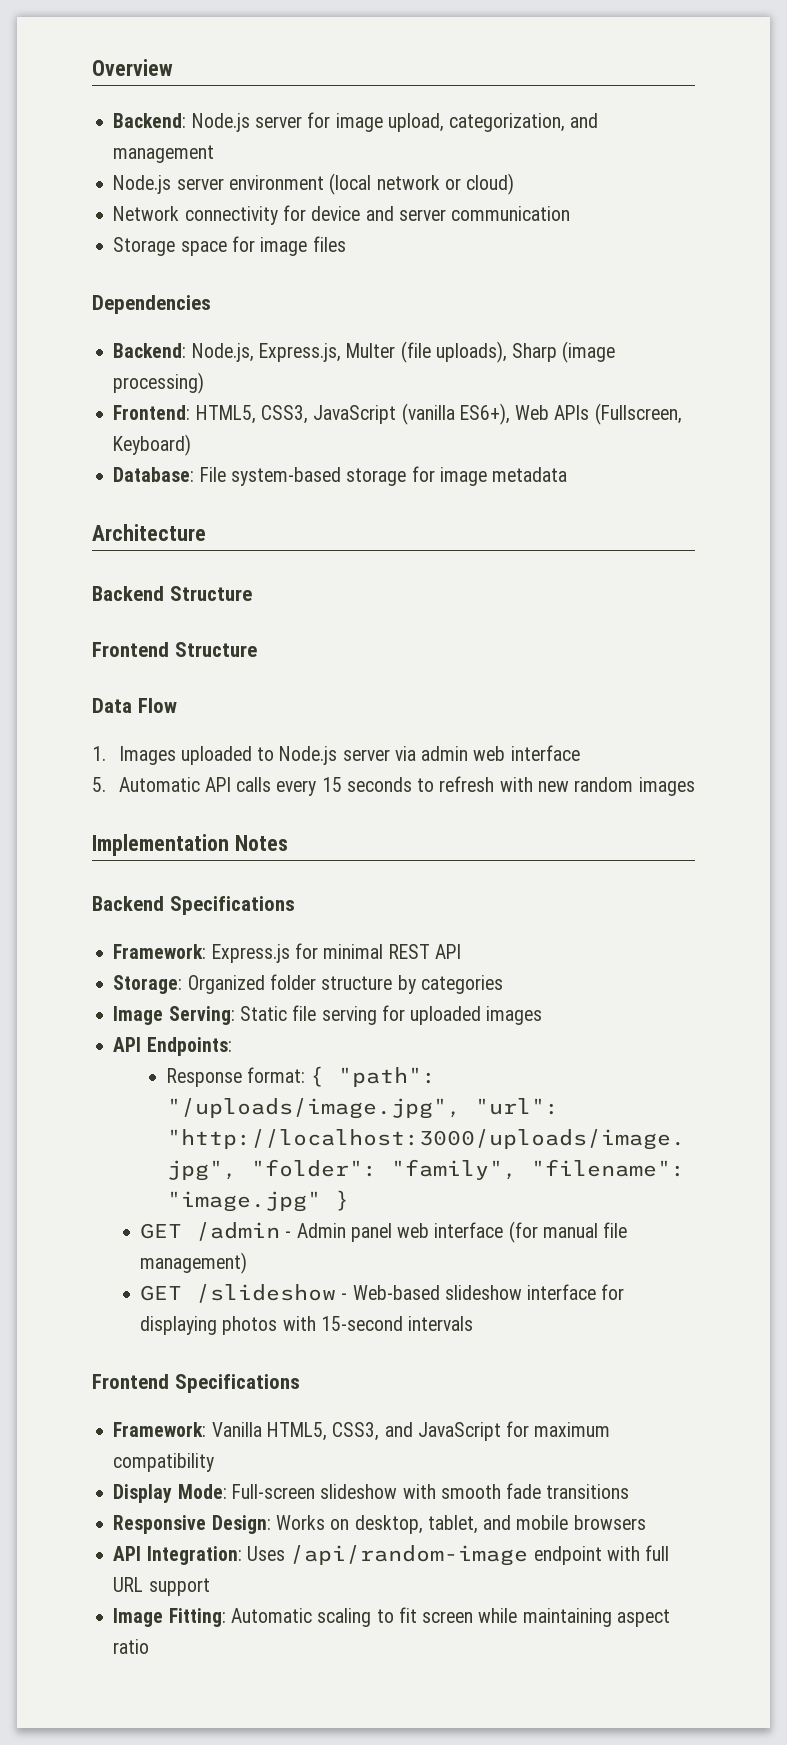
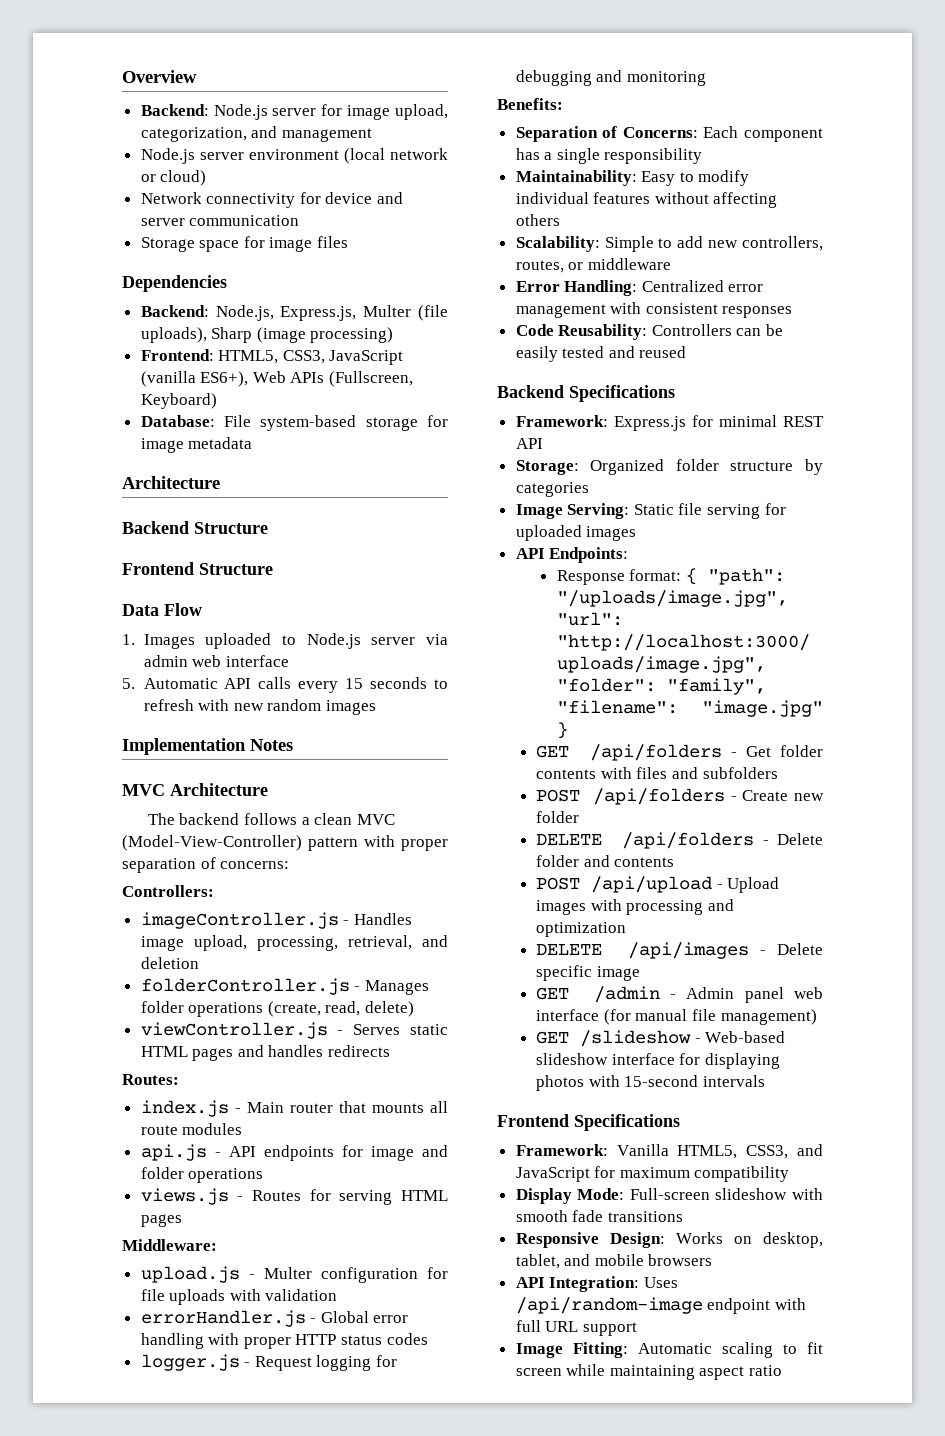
+ MVC Architecture
+ The backend follows a clean MVC (Model-View-Controller) pattern with proper separation of concerns:
+ Controllers:
+ imageController.js - Handles image upload, processing, retrieval, and deletion
+ folderController.js - Manages folder operations (create, read, delete)
+ viewController.js - Serves static HTML pages and handles redirects
+ Routes:
+ index.js - Main router that mounts all route modules
+ api.js - API endpoints for image and folder operations
+ views.js - Routes for serving HTML pages
+ Middleware:
+ upload.js - Multer configuration for file uploads with validation
+ errorHandler.js - Global error handling with proper HTTP status codes
+ logger.js - Request logging for debugging and monitoring
+ Benefits:
+ Separation of Concerns: Each component has a single responsibility
+ Maintainability: Easy to modify individual features without affecting others
+ Scalability: Simple to add new controllers, routes, or middleware
+ Error Handling: Centralized error management with consistent responses
+ Code Reusability: Controllers can be easily tested and reused
+ GET /api/folders - Get folder contents with files and subfolders
+ POST /api/folders - Create new folder
+ DELETE /api/folders - Delete folder and contents
+ POST /api/upload - Upload images with processing and optimization
+ DELETE /api/images - Delete specific image

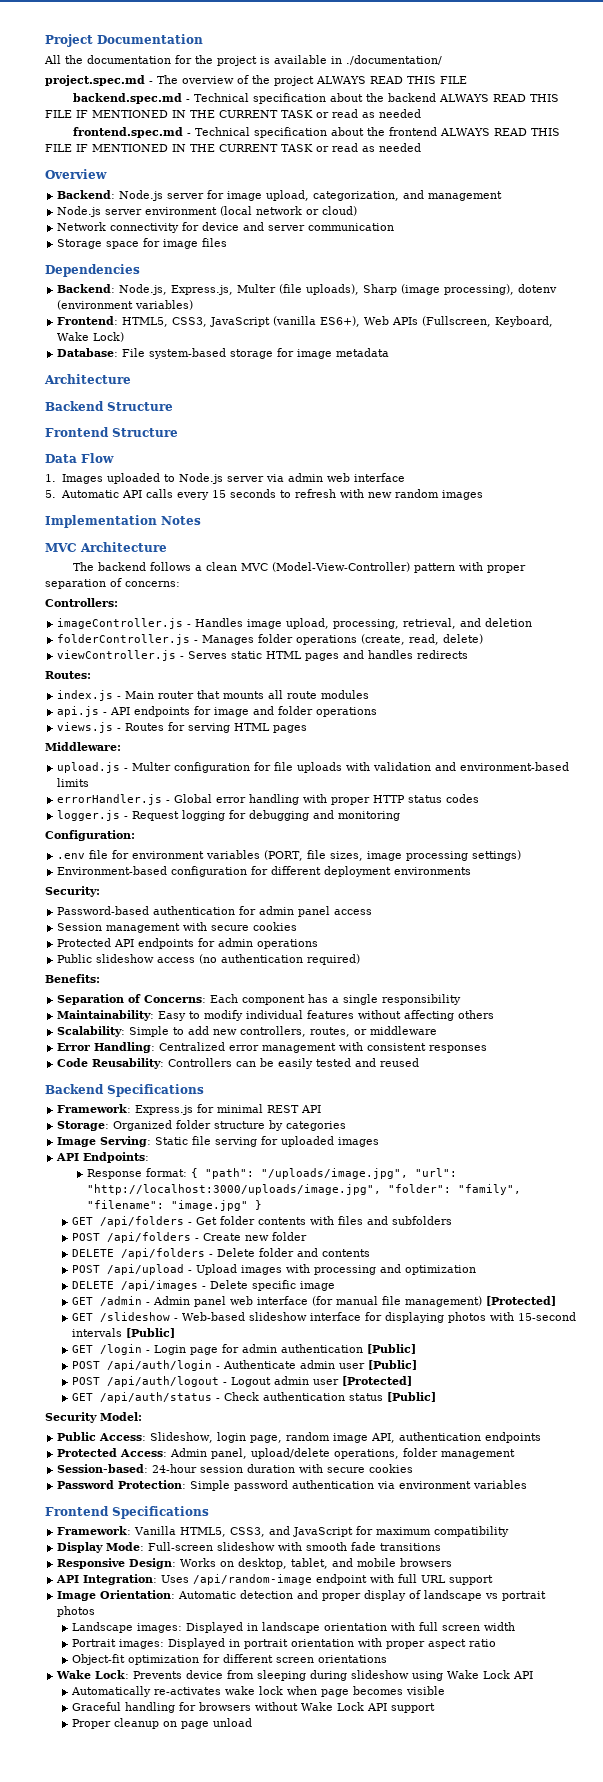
+ Project Documentation
+ All the documentation for the project is available in ./documentation/
+ project.spec.md - The overview of the project ALWAYS READ THIS FILE
+ backend.spec.md - Technical specification about the backend ALWAYS READ THIS FILE IF MENTIONED IN THE CURRENT TASK or read as needed
+ frontend.spec.md - Technical specification about the frontend ALWAYS READ THIS FILE IF MENTIONED IN THE CURRENT TASK or read as needed
- Backend: Node.js, Express.js, Multer (file uploads), Sharp (image processing)
+ Backend: Node.js, Express.js, Multer (file uploads), Sharp (image processing), dotenv (environment variables)
- Frontend: HTML5, CSS3, JavaScript (vanilla ES6+), Web APIs (Fullscreen, Keyboard)
+ Frontend: HTML5, CSS3, JavaScript (vanilla ES6+), Web APIs (Fullscreen, Keyboard, Wake Lock)
- upload.js - Multer configuration for file uploads with validation
+ upload.js - Multer configuration for file uploads with validation and environment-based limits
+ Configuration:
+ .env file for environment variables (PORT, file sizes, image processing settings)
+ Environment-based configuration for different deployment environments
+ Security:
+ Password-based authentication for admin panel access
+ Session management with secure cookies
+ Protected API endpoints for admin operations
+ Public slideshow access (no authentication required)
- GET /admin - Admin panel web interface (for manual file management)
+ GET /admin - Admin panel web interface (for manual file management) [Protected]
- GET /slideshow - Web-based slideshow interface for displaying photos with 15-second intervals
+ GET /slideshow - Web-based slideshow interface for displaying photos with 15-second intervals [Public]
+ GET /login - Login page for admin authentication [Public]
+ POST /api/auth/login - Authenticate admin user [Public]
+ POST /api/auth/logout - Logout admin user [Protected]
+ GET /api/auth/status - Check authentication status [Public]
+ Security Model:
+ Public Access: Slideshow, login page, random image API, authentication endpoints
+ Protected Access: Admin panel, upload/delete operations, folder management
+ Session-based: 24-hour session duration with secure cookies
+ Password Protection: Simple password authentication via environment variables
- Image Fitting: Automatic scaling to fit screen while maintaining aspect ratio
+ Image Orientation: Automatic detection and proper display of landscape vs portrait photos
+ Landscape images: Displayed in landscape orientation with full screen width
+ Portrait images: Displayed in portrait orientation with proper aspect ratio
+ Object-fit optimization for different screen orientations
+ Wake Lock: Prevents device from sleeping during slideshow using Wake Lock API
+ Automatically re-activates wake lock when page becomes visible
+ Graceful handling for browsers without Wake Lock API support
+ Proper cleanup on page unload

